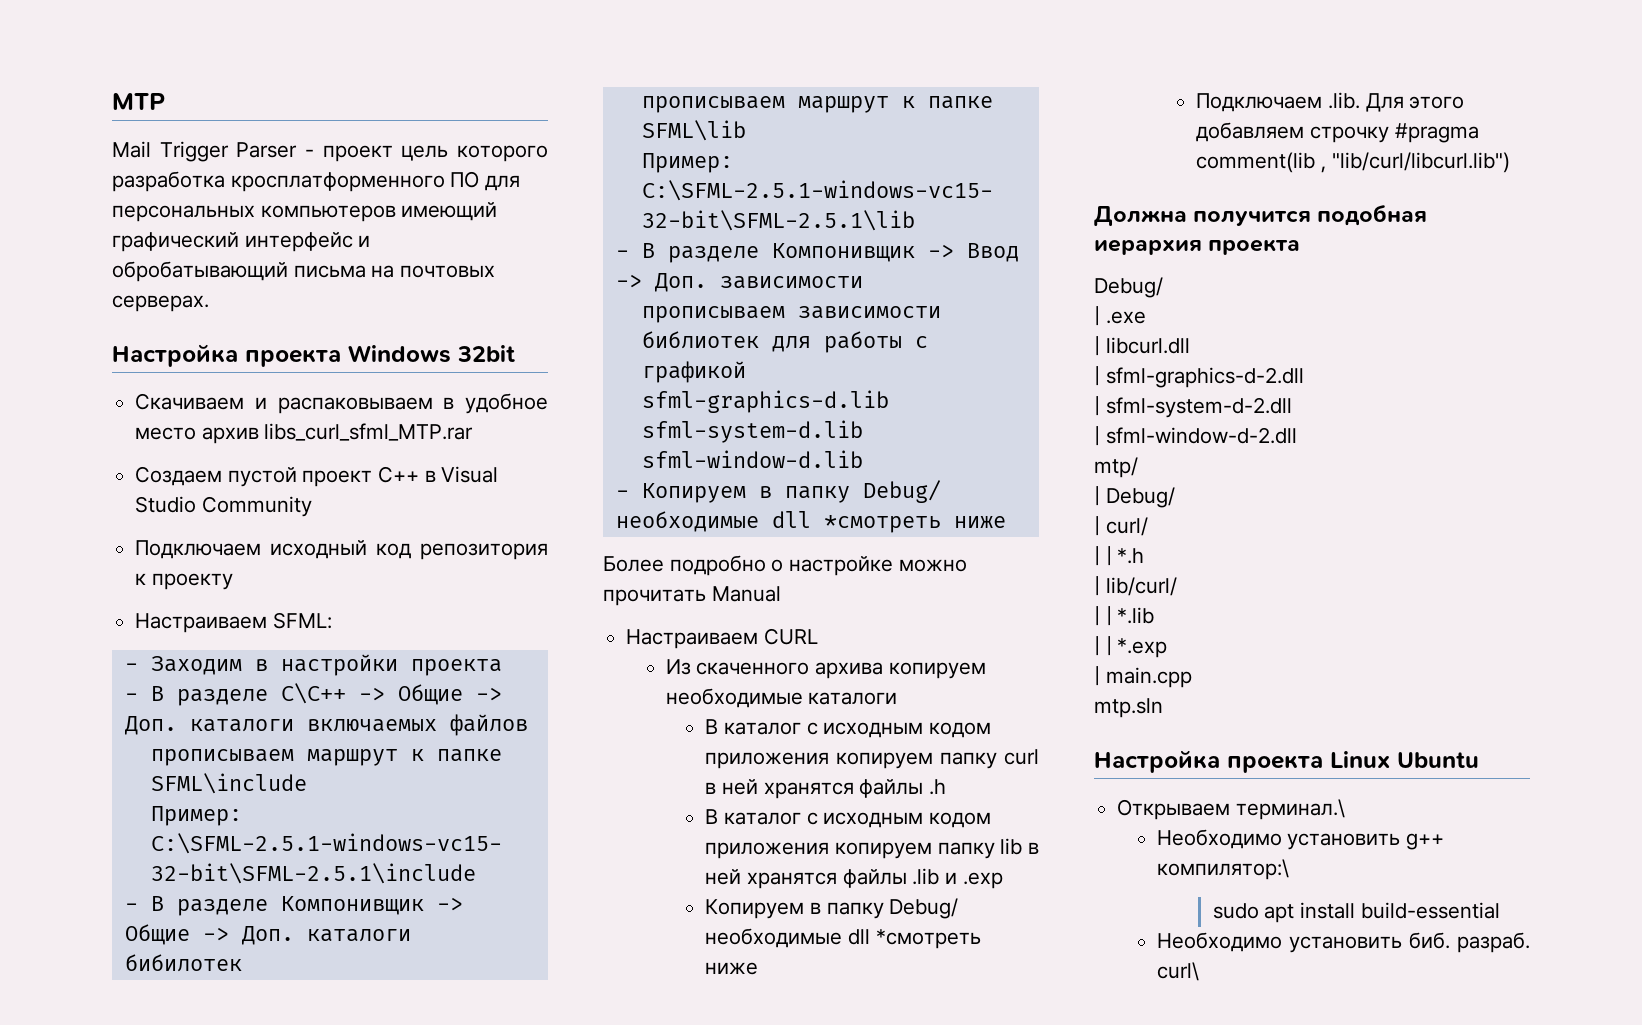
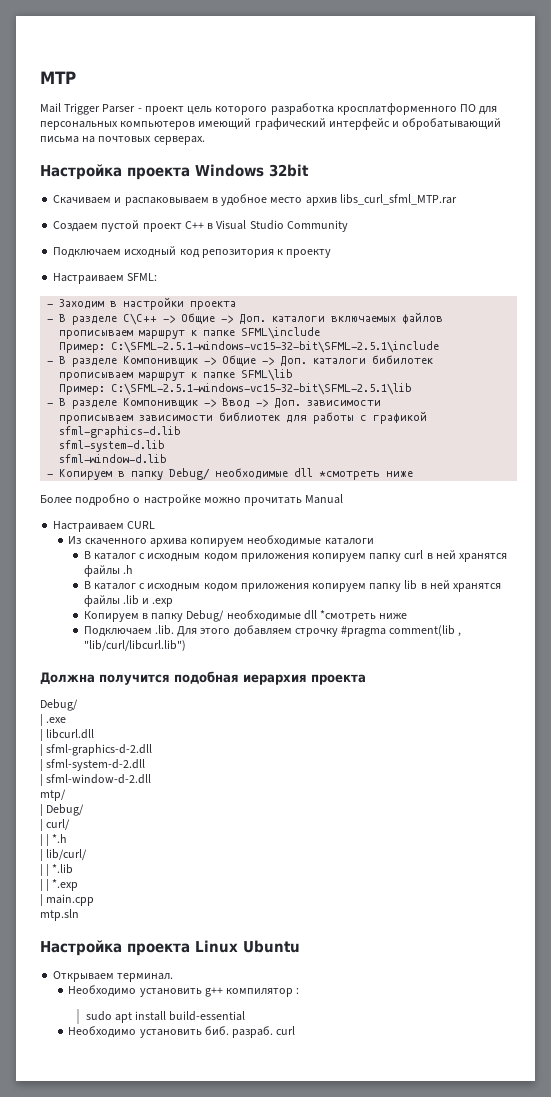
- Открываем терминал.\
+ Открываем терминал.
- Необходимо установить g++ компилятор:\
+ Необходимо установить g++ компилятор :
- Необходимо установить биб. разраб. curl\
+ Необходимо установить биб. разраб. curl

